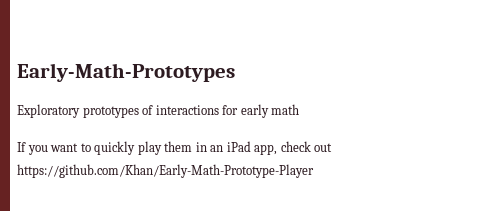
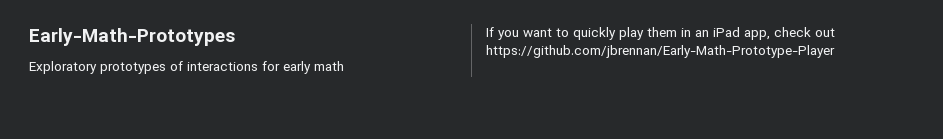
- If you want to quickly play them in an iPad app, check out https://github.com/Khan/Early-Math-Prototype-Player
+ If you want to quickly play them in an iPad app, check out https://github.com/jbrennan/Early-Math-Prototype-Player

